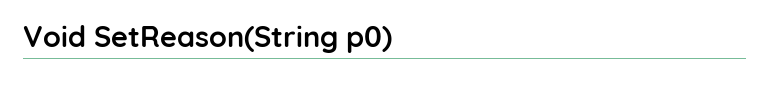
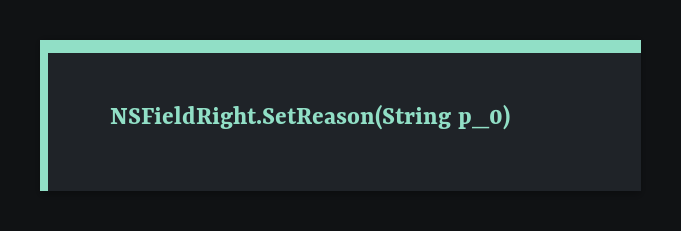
- Void SetReason(String p0)
+ NSFieldRight.SetReason(String p_0)

